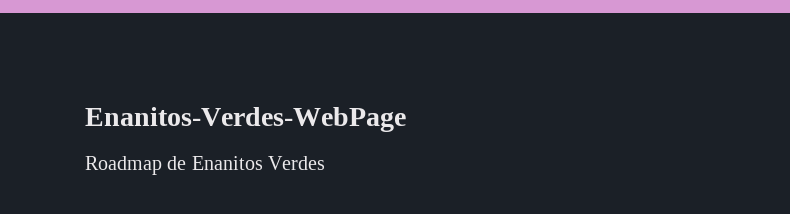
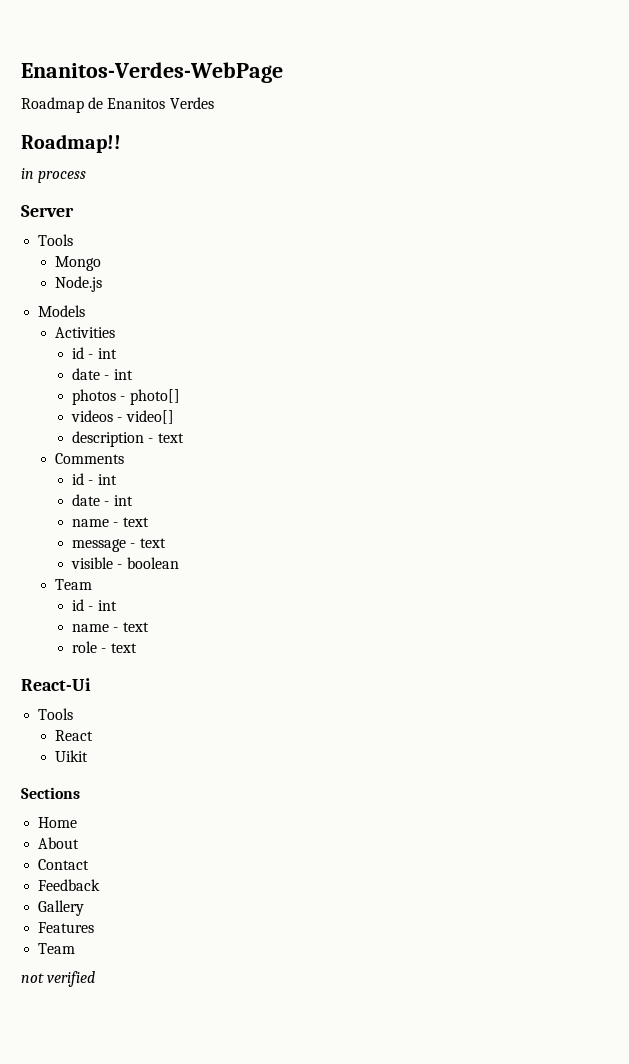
+ Roadmap!!
+ in process
+ Server
+ Tools
+ Mongo
+ Node.js
+ Models
+ Activities
+ id - int
+ date - int
+ photos - photo[]
+ videos - video[]
+ description - text
+ Comments
+ id - int
+ date - int
+ name - text
+ message - text
+ visible - boolean
+ Team
+ id - int
+ name - text
+ role - text
+ React-Ui
+ Tools
+ React
+ Uikit
+ Sections
+ Home
+ About
+ Contact
+ Feedback
+ Gallery
+ Features
+ Team
+ not verified

